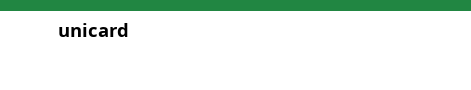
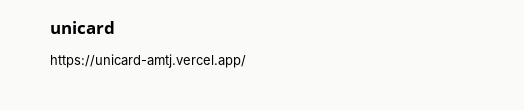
+ https://unicard-amtj.vercel.app/

